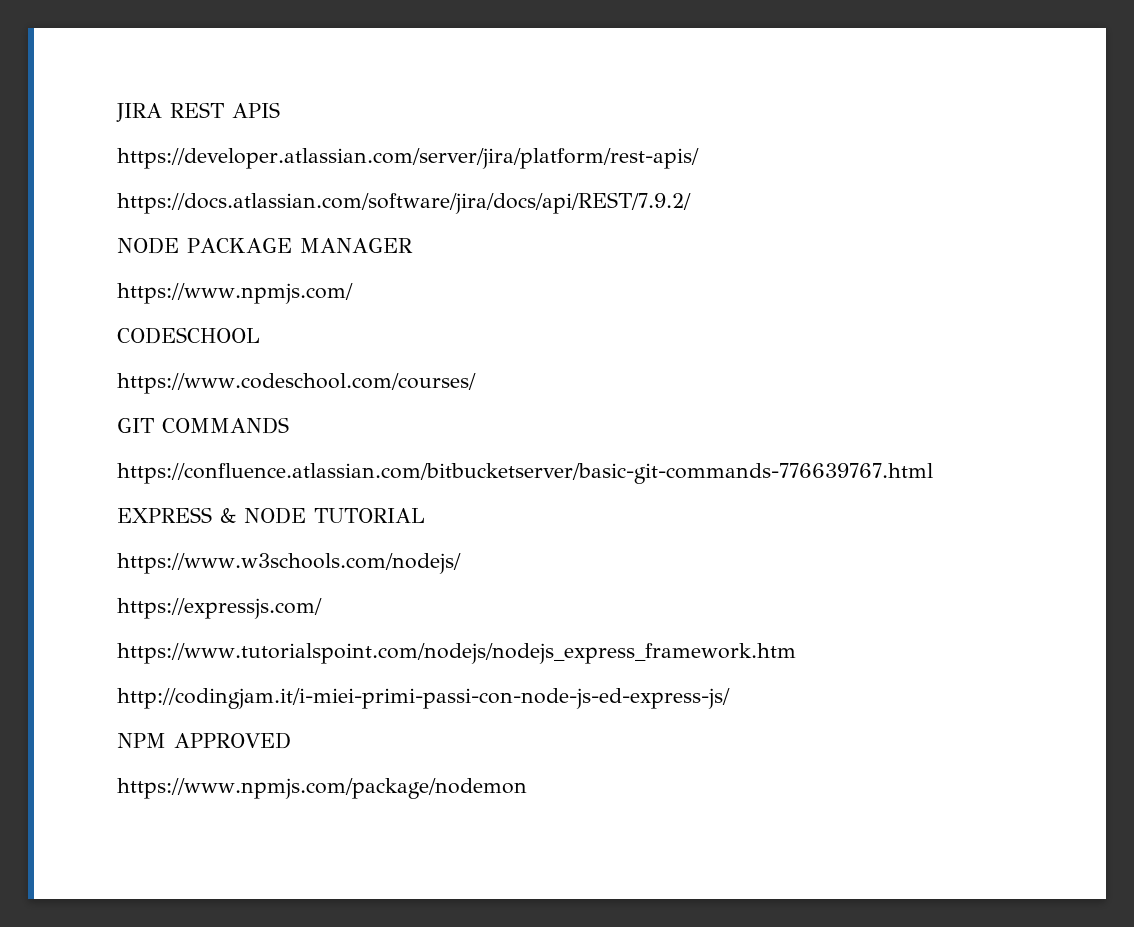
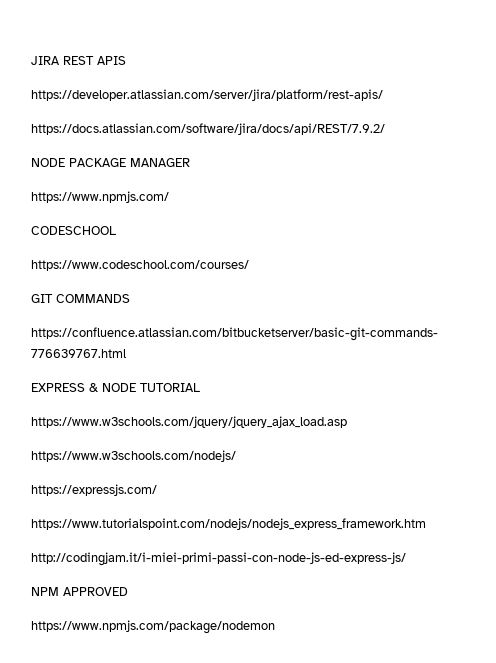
+ https://www.w3schools.com/jquery/jquery_ajax_load.asp

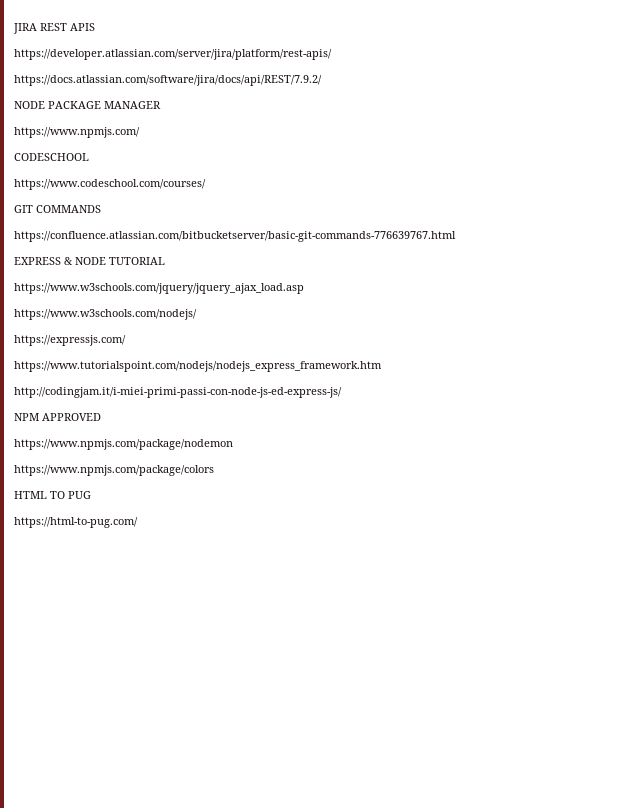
+ https://www.npmjs.com/package/colors
+ HTML TO PUG
+ https://html-to-pug.com/

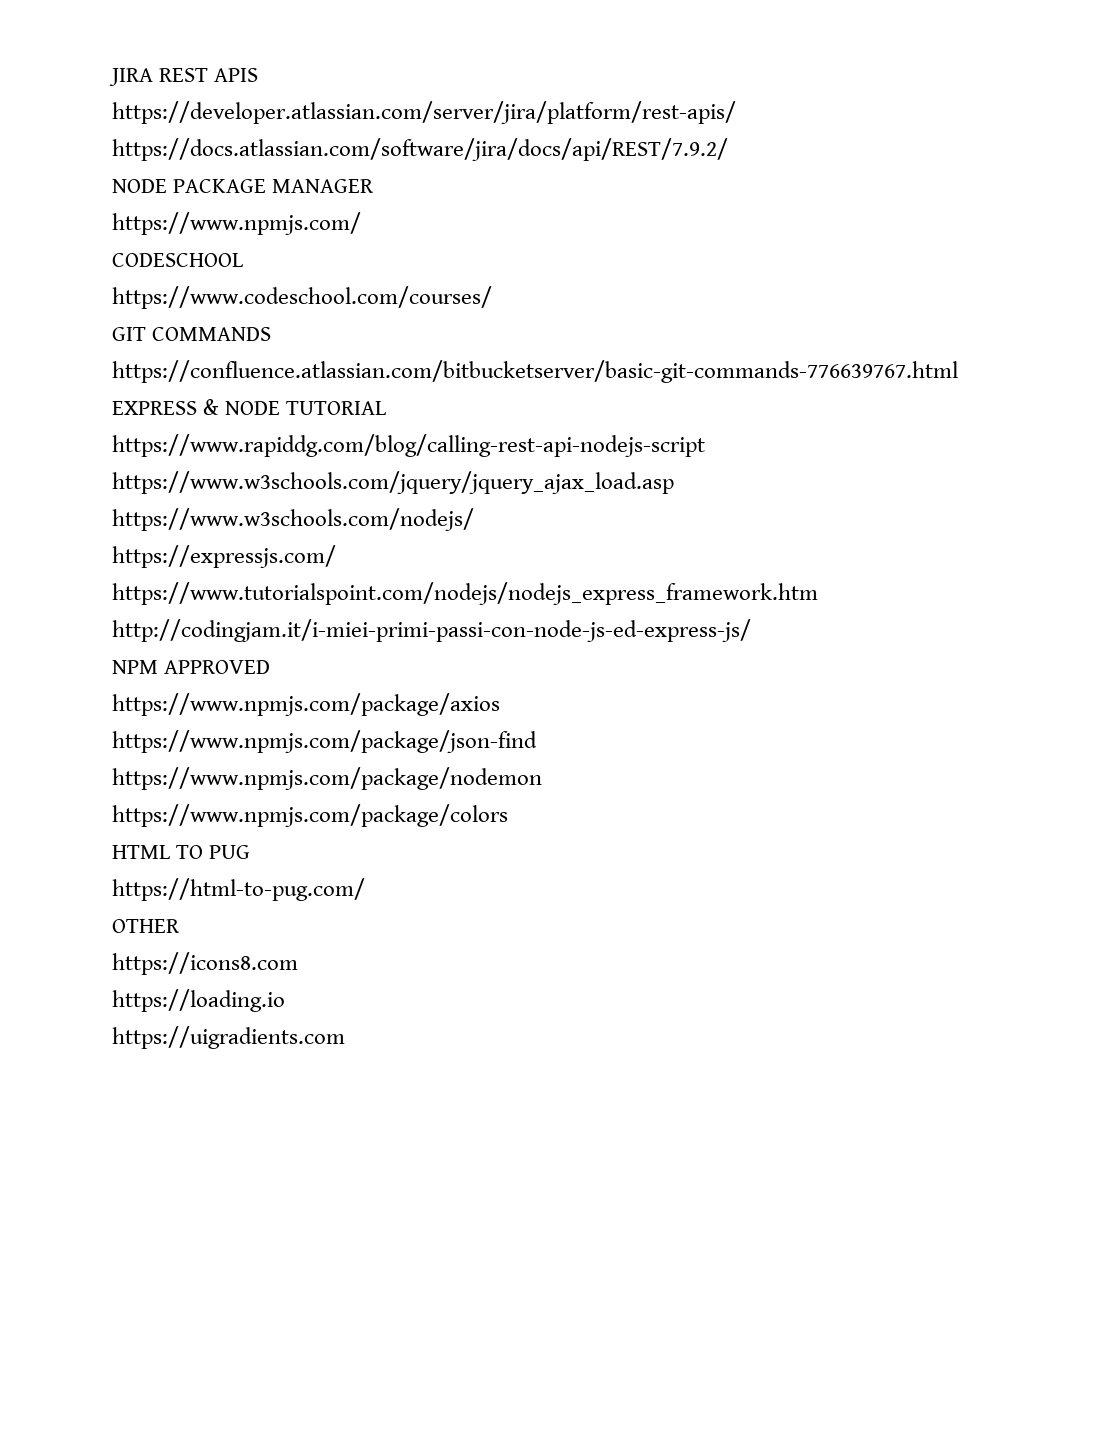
+ https://www.rapiddg.com/blog/calling-rest-api-nodejs-script
+ https://www.npmjs.com/package/axios
+ https://www.npmjs.com/package/json-find
+ OTHER
+ https://icons8.com
+ https://loading.io
+ https://uigradients.com

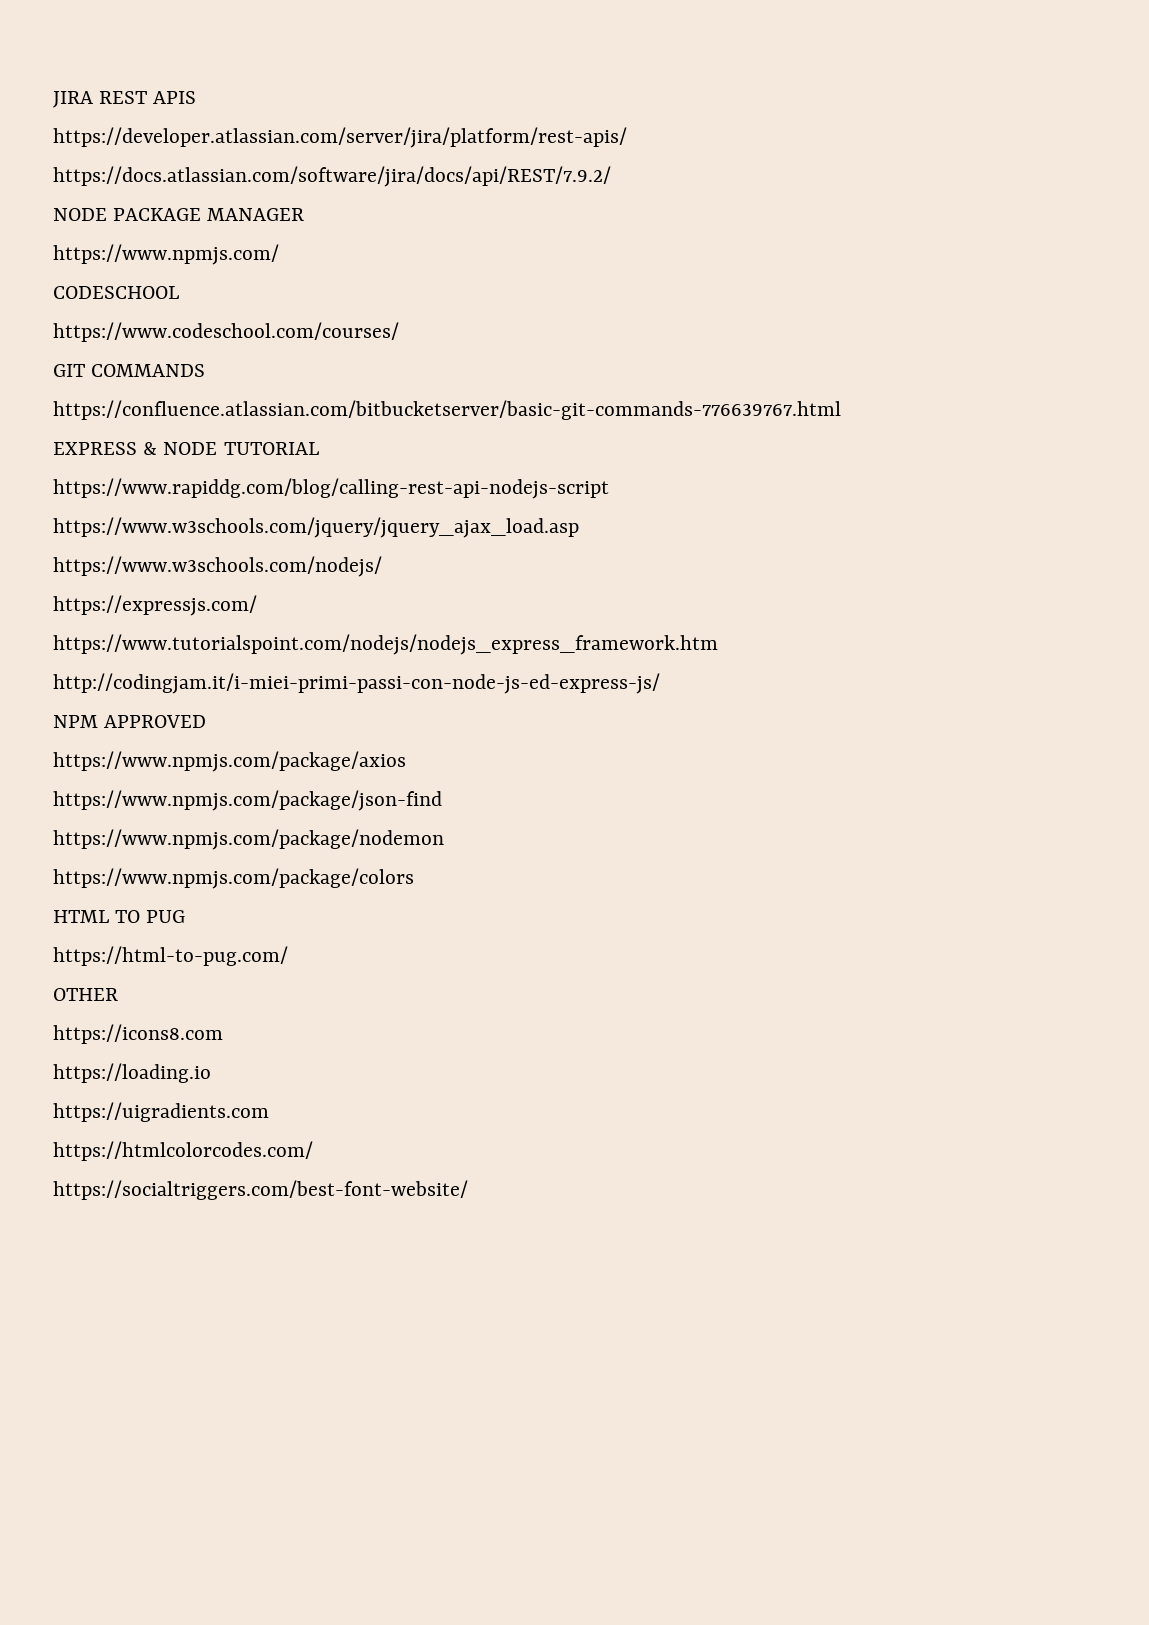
+ https://htmlcolorcodes.com/
+ https://socialtriggers.com/best-font-website/

